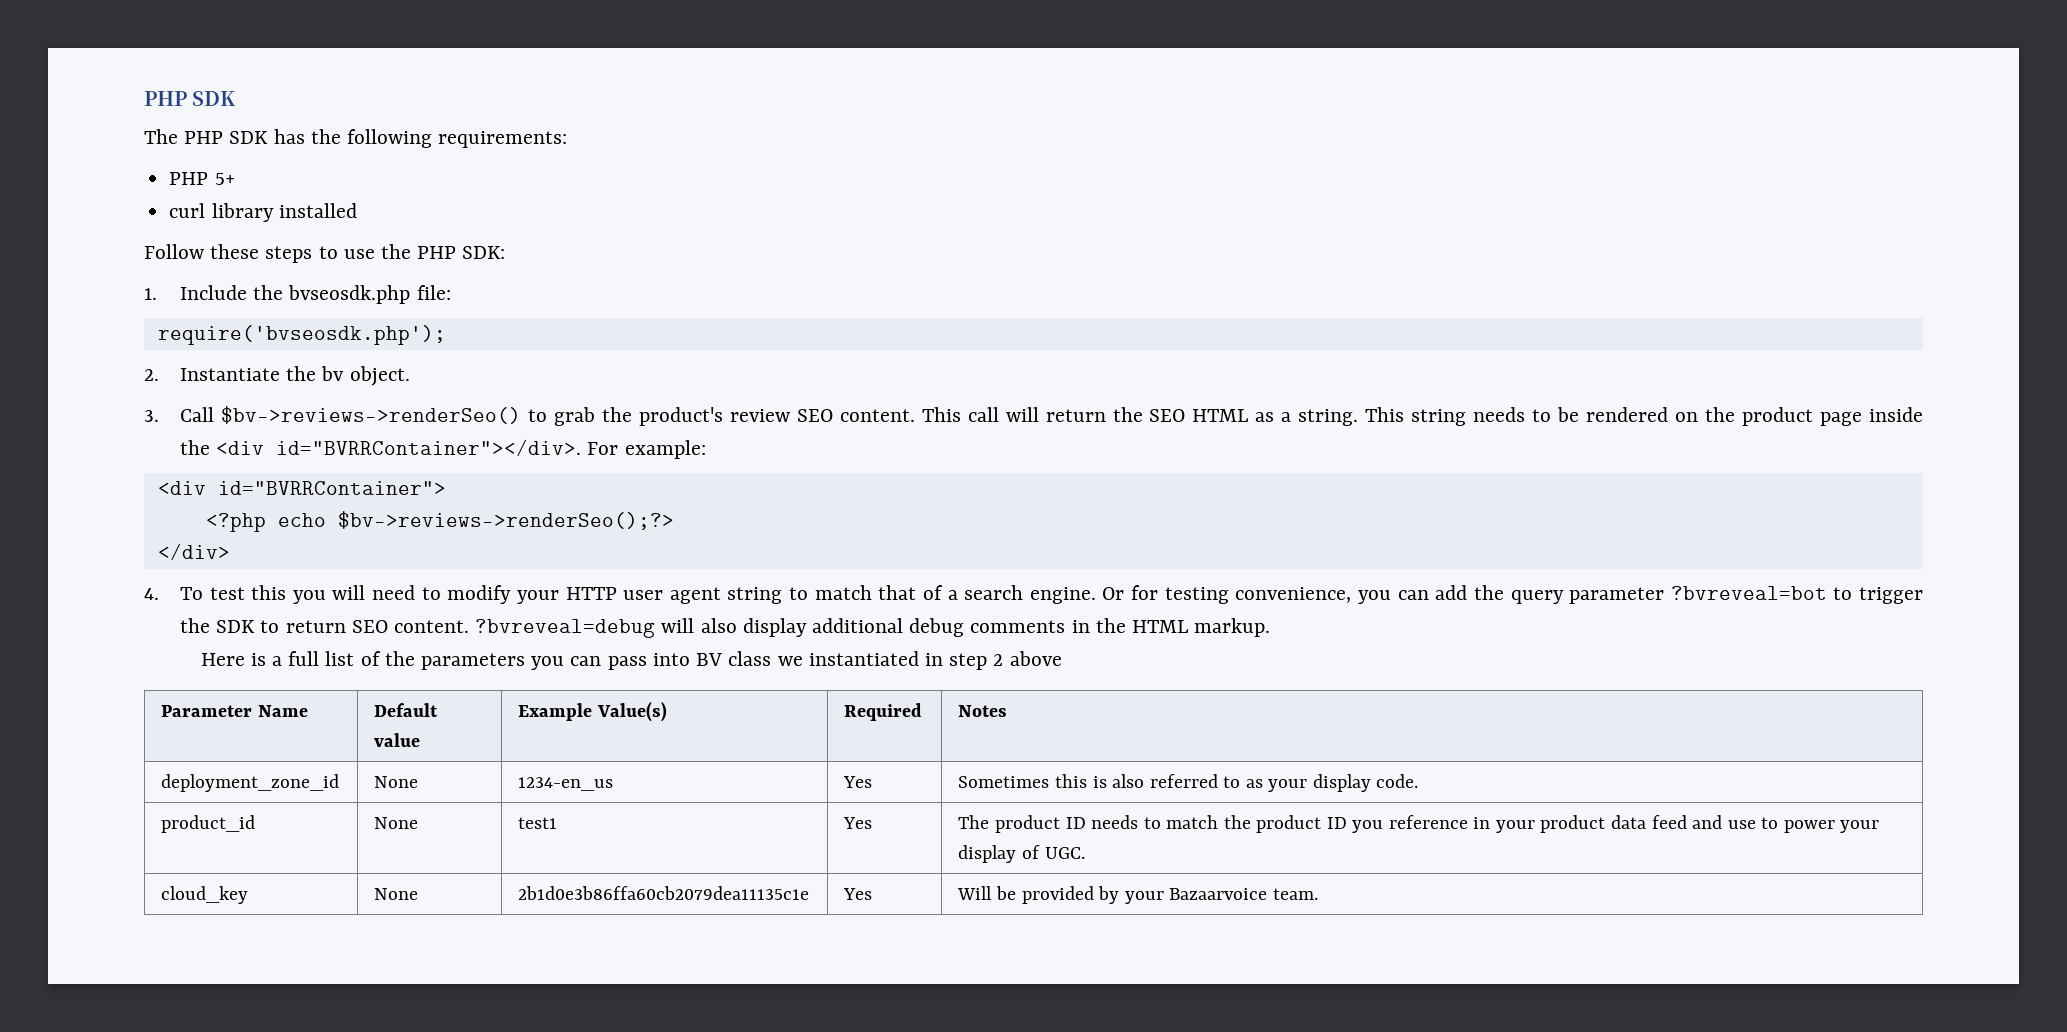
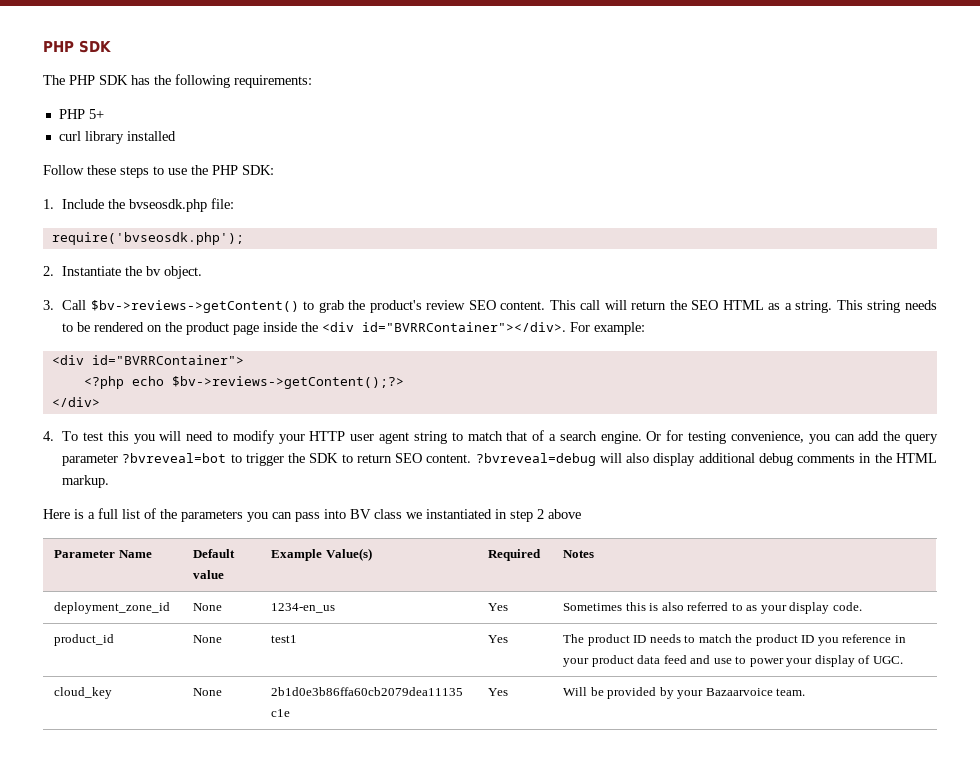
- 3. Call $bv->reviews->renderSeo() to grab the product's review SEO content.
+ 3. Call $bv->reviews->getContent() to grab the product's review SEO content.
- <?php echo $bv->reviews->renderSeo();?>
+ <?php echo $bv->reviews->getContent();?>

